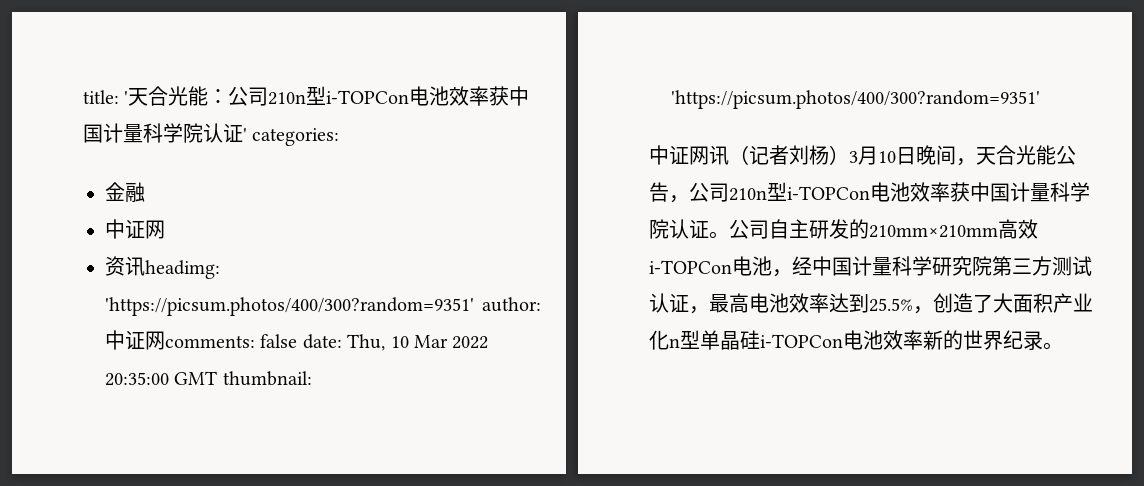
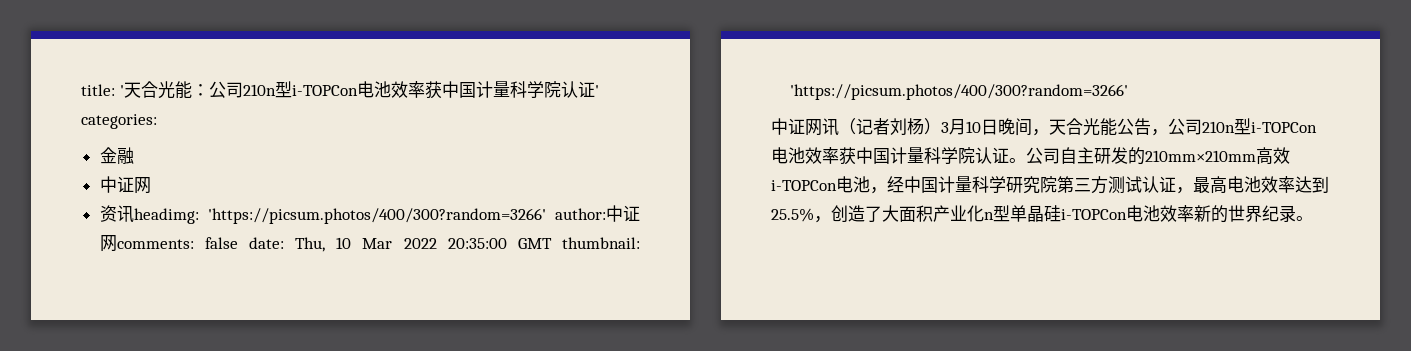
- 资讯headimg: 'https://picsum.photos/400/300?random=9351' author:中证网comments: false date: Thu, 10 Mar 2022 20:35:00 GMT thumbnail: 'https://picsum.photos/400/300?random=9351'
+ 资讯headimg: 'https://picsum.photos/400/300?random=3266' author:中证网comments: false date: Thu, 10 Mar 2022 20:35:00 GMT thumbnail: 'https://picsum.photos/400/300?random=3266'

